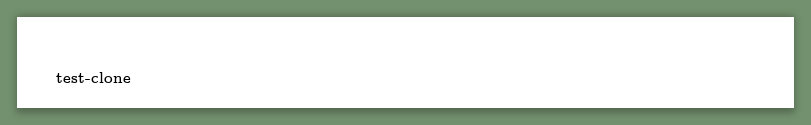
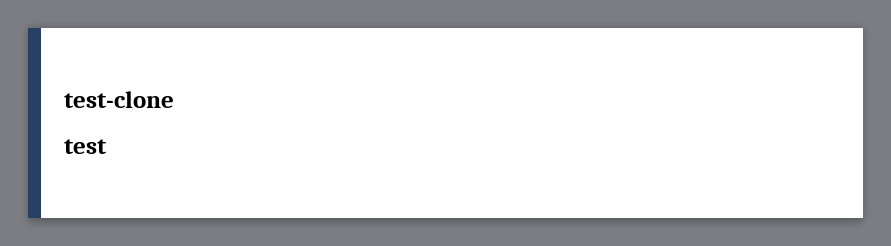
+ test

